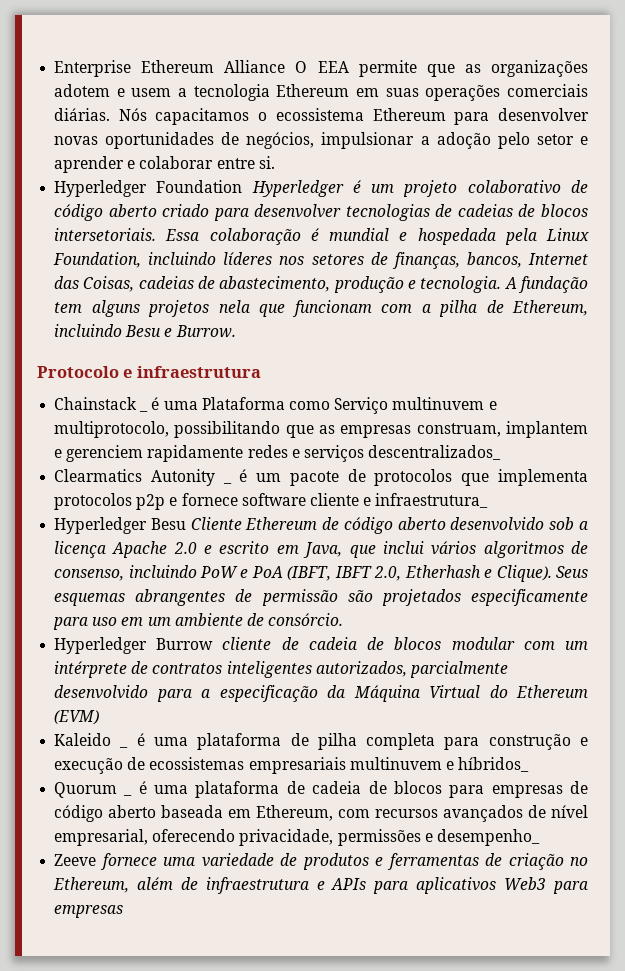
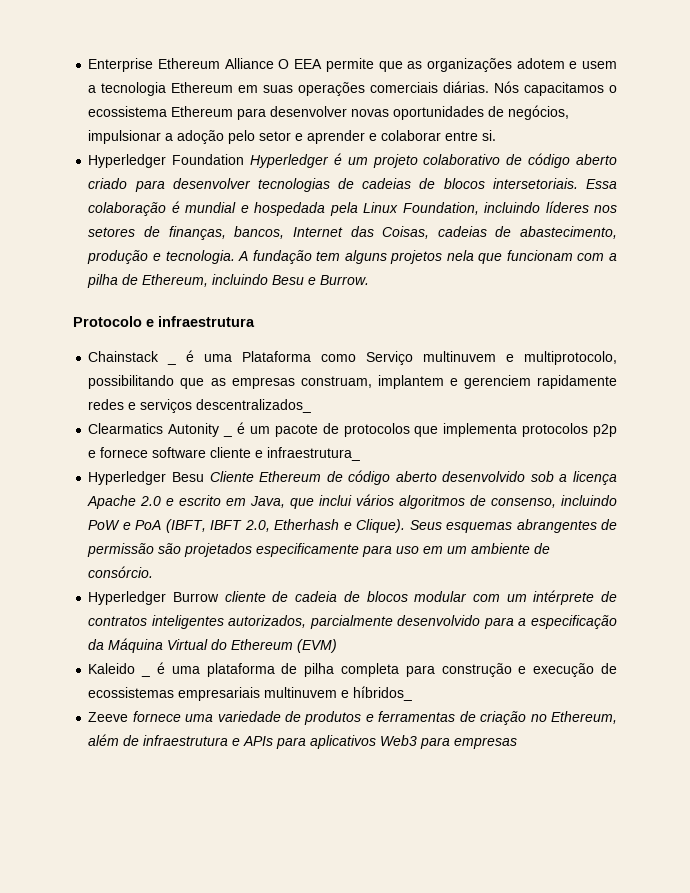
- Quorum _ é uma plataforma de cadeia de blocos para empresas de código aberto baseada em Ethereum, com recursos avançados de nível empresarial, oferecendo privacidade, permissões e desempenho_

